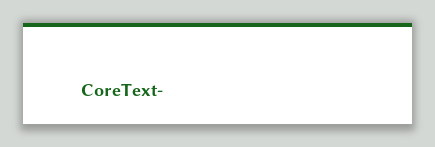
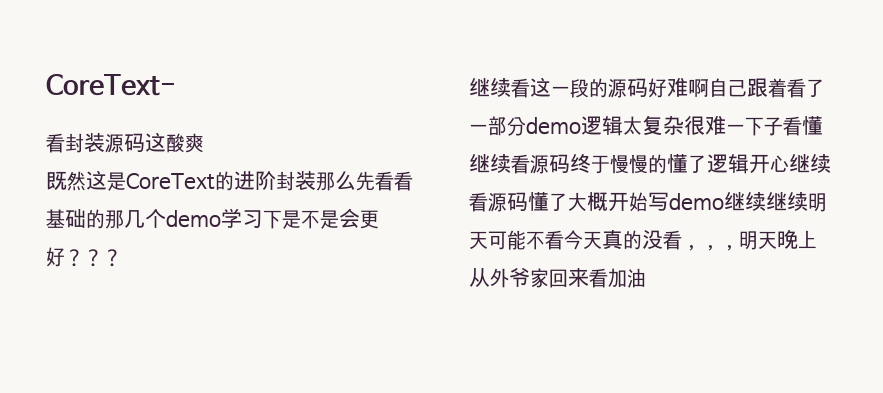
+ 看封装源码这酸爽
+ 既然这是CoreText的进阶封装那么先看看基础的那几个demo学习下是不是会更好？？？
+ 继续看这一段的源码好难啊自己跟着看了一部分demo逻辑太复杂很难一下子看懂继续看源码终于慢慢的懂了逻辑开心继续看源码懂了大概开始写demo继续继续明天可能不看今天真的没看，，，明天晚上从外爷家回来看加油

